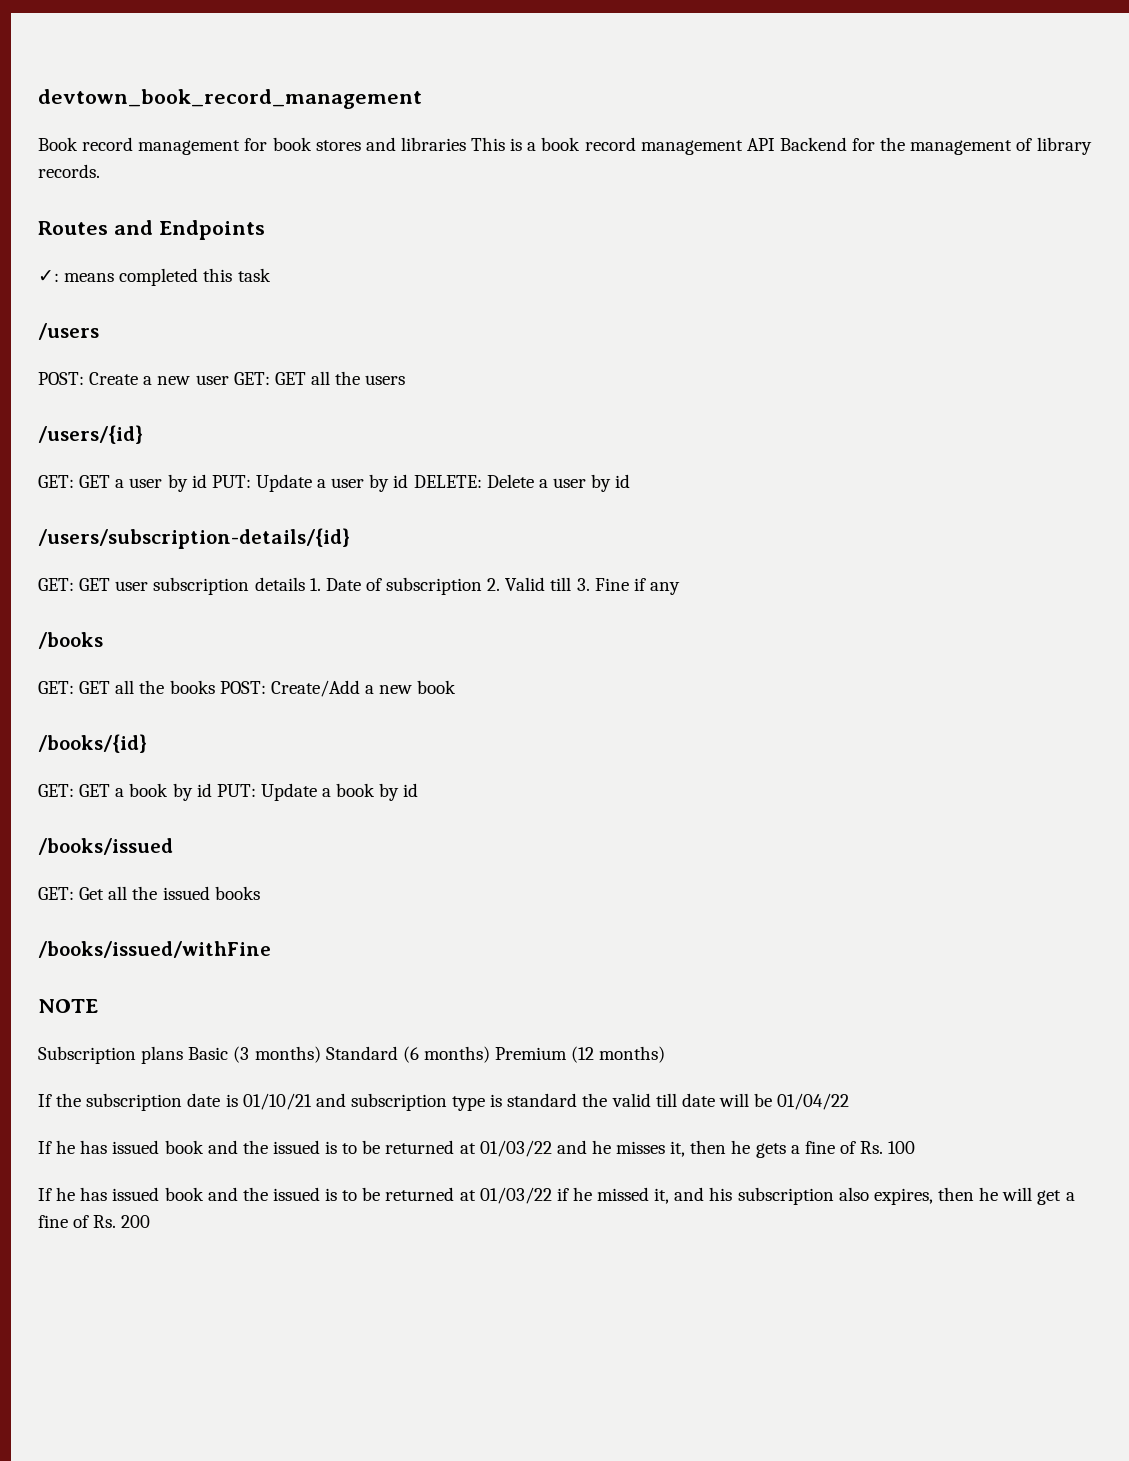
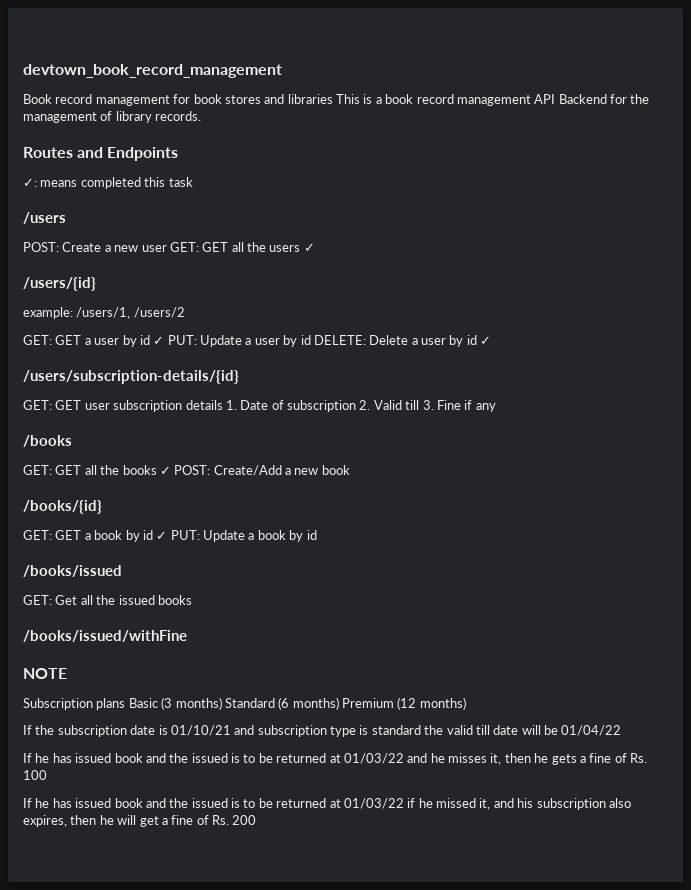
- POST: Create a new user GET: GET all the users
+ POST: Create a new user GET: GET all the users ✓
+ example: /users/1, /users/2
- GET: GET a user by id PUT: Update a user by id DELETE: Delete a user by id
+ GET: GET a user by id ✓ PUT: Update a user by id DELETE: Delete a user by id ✓
- GET: GET all the books POST: Create/Add a new book
+ GET: GET all the books ✓ POST: Create/Add a new book
- GET: GET a book by id PUT: Update a book by id
+ GET: GET a book by id ✓ PUT: Update a book by id

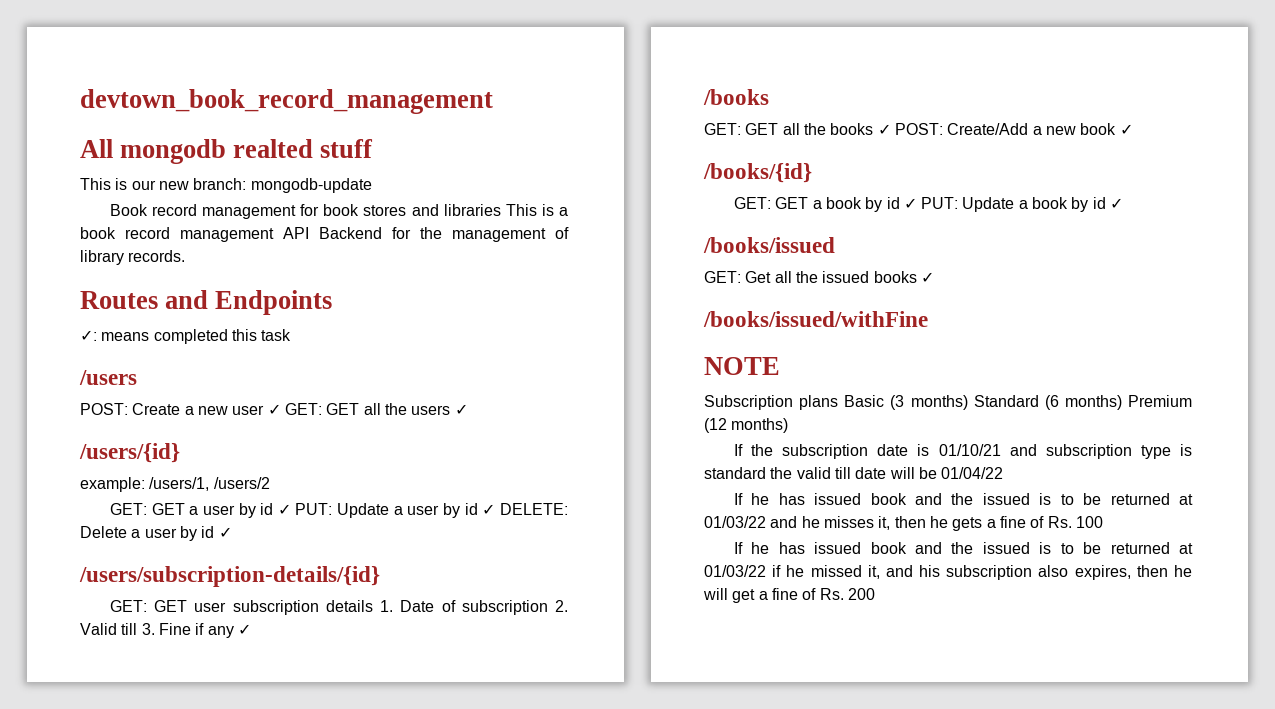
+ All mongodb realted stuff
+ This is our new branch: mongodb-update
- POST: Create a new user GET: GET all the users ✓
+ POST: Create a new user ✓ GET: GET all the users ✓
- GET: GET a user by id ✓ PUT: Update a user by id DELETE: Delete a user by id ✓
+ GET: GET a user by id ✓ PUT: Update a user by id ✓ DELETE: Delete a user by id ✓
- GET: GET user subscription details 1. Date of subscription 2. Valid till 3. Fine if any
+ GET: GET user subscription details 1. Date of subscription 2. Valid till 3. Fine if any ✓
- GET: GET all the books ✓ POST: Create/Add a new book
+ GET: GET all the books ✓ POST: Create/Add a new book ✓
- GET: GET a book by id ✓ PUT: Update a book by id
+ GET: GET a book by id ✓ PUT: Update a book by id ✓
- GET: Get all the issued books
+ GET: Get all the issued books ✓

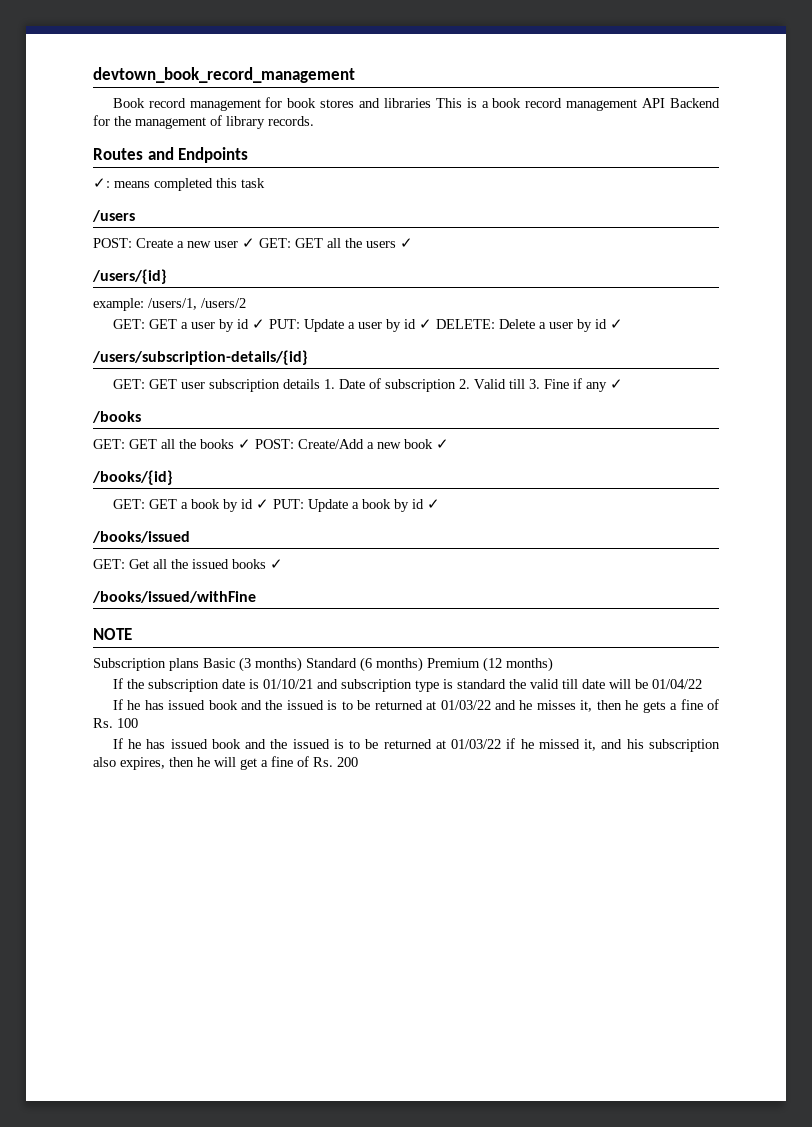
- All mongodb realted stuff
- This is our new branch: mongodb-update

